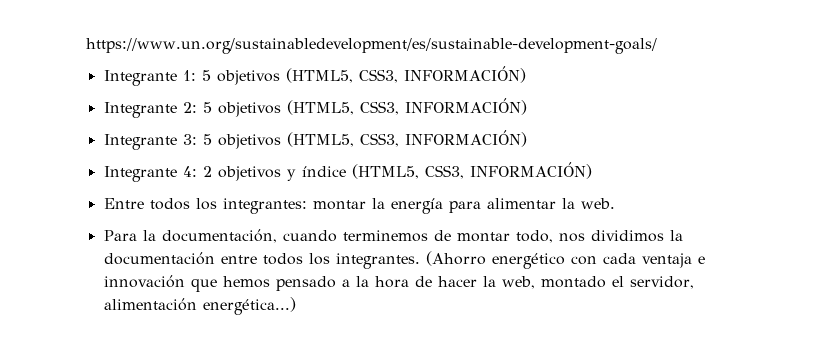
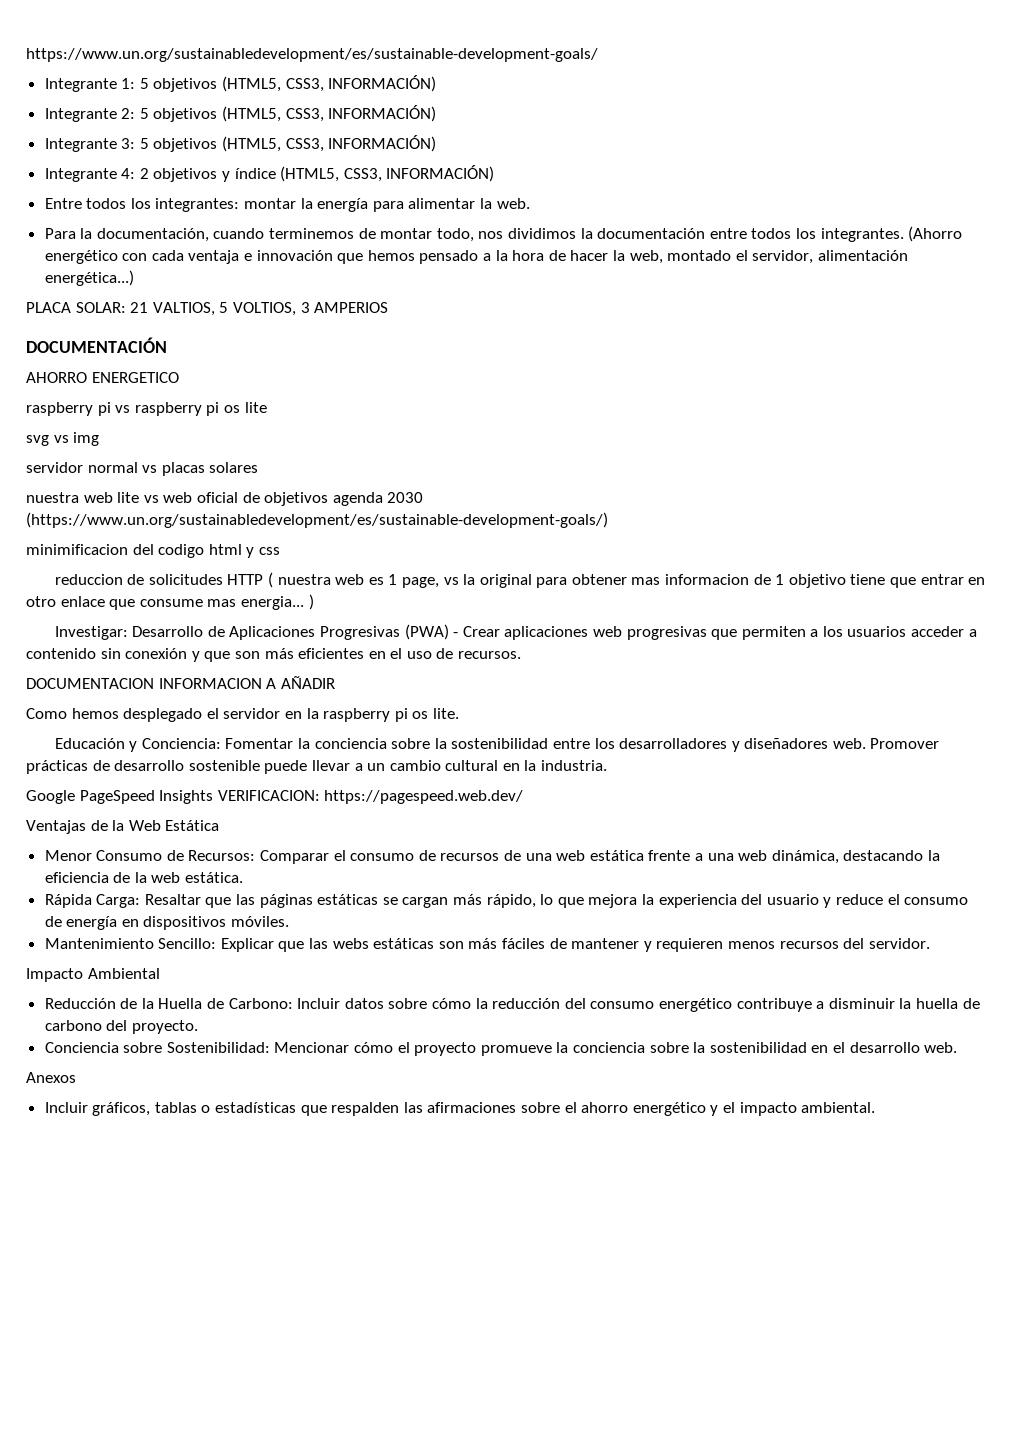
+ PLACA SOLAR: 21 VALTIOS, 5 VOLTIOS, 3 AMPERIOS
+ DOCUMENTACIÓN
+ AHORRO ENERGETICO
+ raspberry pi vs raspberry pi os lite
+ svg vs img
+ servidor normal vs placas solares
+ nuestra web lite vs web oficial de objetivos agenda 2030 (https://www.un.org/sustainabledevelopment/es/sustainable-development-goals/)
+ minimificacion del codigo html y css
+ reduccion de solicitudes HTTP ( nuestra web es 1 page, vs la original para obtener mas informacion de 1 objetivo tiene que entrar en otro enlace que consume mas energia... )
+ Investigar: Desarrollo de Aplicaciones Progresivas (PWA) - Crear aplicaciones web progresivas que permiten a los usuarios acceder a contenido sin conexión y que son más eficientes en el uso de recursos.
+ DOCUMENTACION INFORMACION A AÑADIR
+ Como hemos desplegado el servidor en la raspberry pi os lite.
+ Educación y Conciencia: Fomentar la conciencia sobre la sostenibilidad entre los desarrolladores y diseñadores web. Promover prácticas de desarrollo sostenible puede llevar a un cambio cultural en la industria.
+ Google PageSpeed Insights VERIFICACION: https://pagespeed.web.dev/
+ Ventajas de la Web Estática
+ Menor Consumo de Recursos: Comparar el consumo de recursos de una web estática frente a una web dinámica, destacando la eficiencia de la web estática.
+ Rápida Carga: Resaltar que las páginas estáticas se cargan más rápido, lo que mejora la experiencia del usuario y reduce el consumo de energía en dispositivos móviles.
+ Mantenimiento Sencillo: Explicar que las webs estáticas son más fáciles de mantener y requieren menos recursos del servidor.
+ Impacto Ambiental
+ Reducción de la Huella de Carbono: Incluir datos sobre cómo la reducción del consumo energético contribuye a disminuir la huella de carbono del proyecto.
+ Conciencia sobre Sostenibilidad: Mencionar cómo el proyecto promueve la conciencia sobre la sostenibilidad en el desarrollo web.
+ Anexos
+ Incluir gráficos, tablas o estadísticas que respalden las afirmaciones sobre el ahorro energético y el impacto ambiental.

